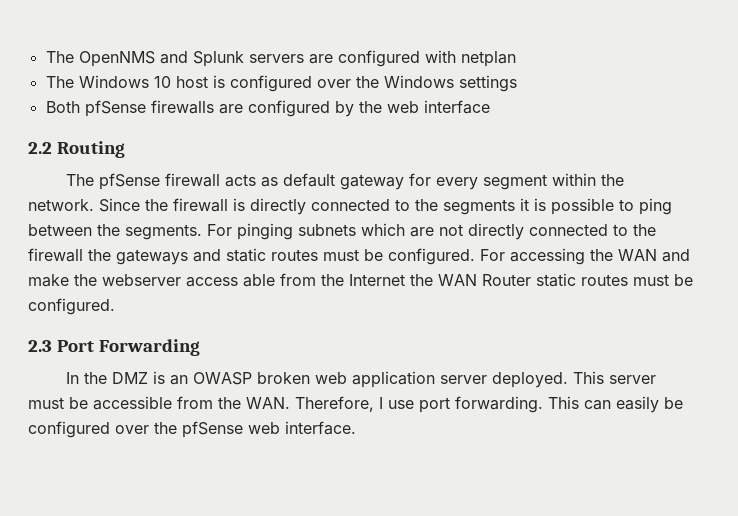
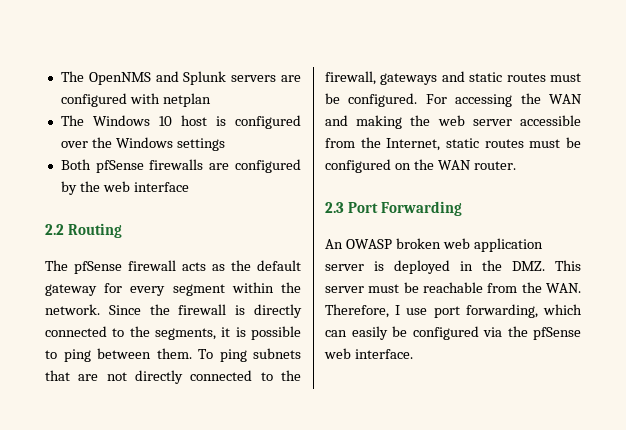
- The pfSense firewall acts as default gateway for every segment within the network.
+ The pfSense firewall acts as the default gateway for every segment within the network.
- Since the firewall is directly connected to the segments it is possible to ping between the segments. For pinging subnets which are not directly connected to the firewall the gateways and static routes must be configured.
+ Since the firewall is directly connected to the segments, it is possible to ping between them. To ping subnets that are not directly connected to the firewall, gateways and static routes must be configured.
- For accessing the WAN and make the webserver access able from the Internet the WAN Router static routes must be configured.
+ For accessing the WAN and making the web server accessible from the Internet, static routes must be configured on the WAN router.
  2.3 Port Forwarding
- In the DMZ is an OWASP broken web application server deployed. This server must be accessible from the WAN. Therefore, I use port forwarding. This can easily be configured over the pfSense web interface.
+ An OWASP broken web application server is deployed in the DMZ. This server must be reachable from the WAN. Therefore, I use port forwarding, which can easily be configured via the pfSense web interface.

